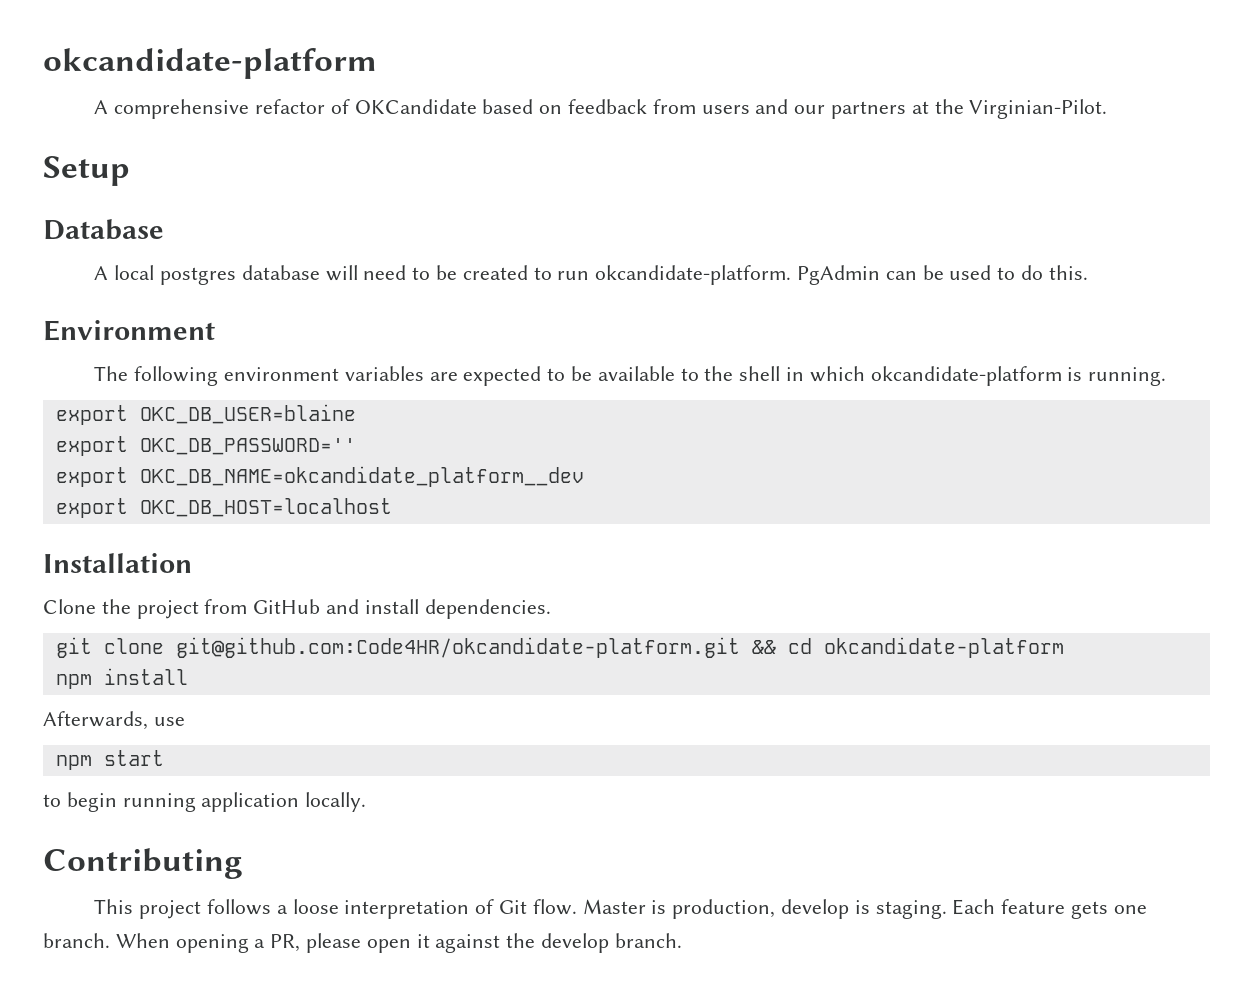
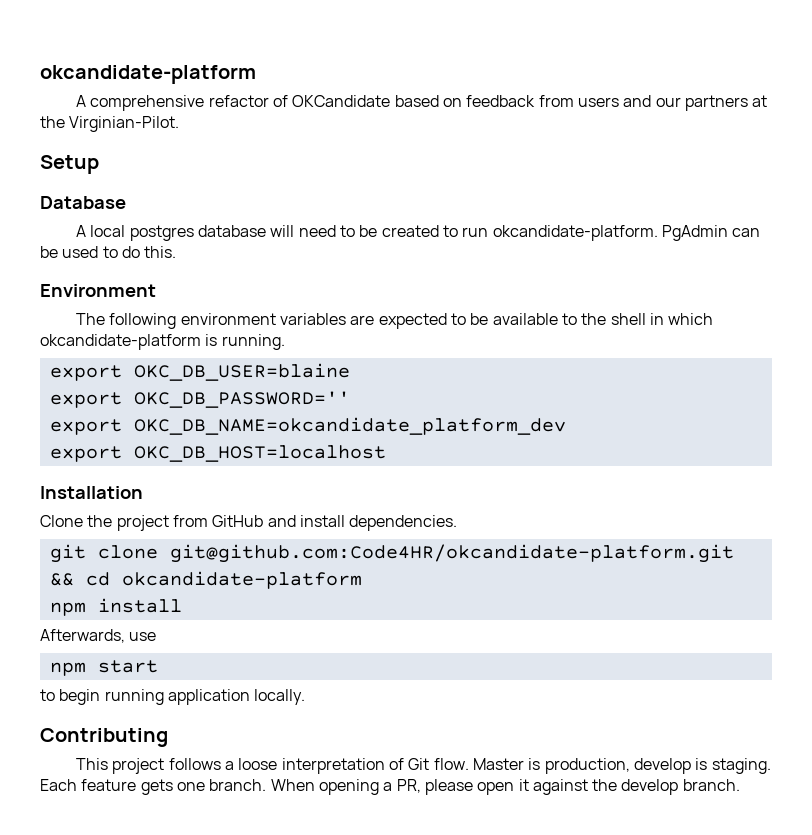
- export OKC_DB_NAME=okcandidate_platform__dev
+ export OKC_DB_NAME=okcandidate_platform_dev

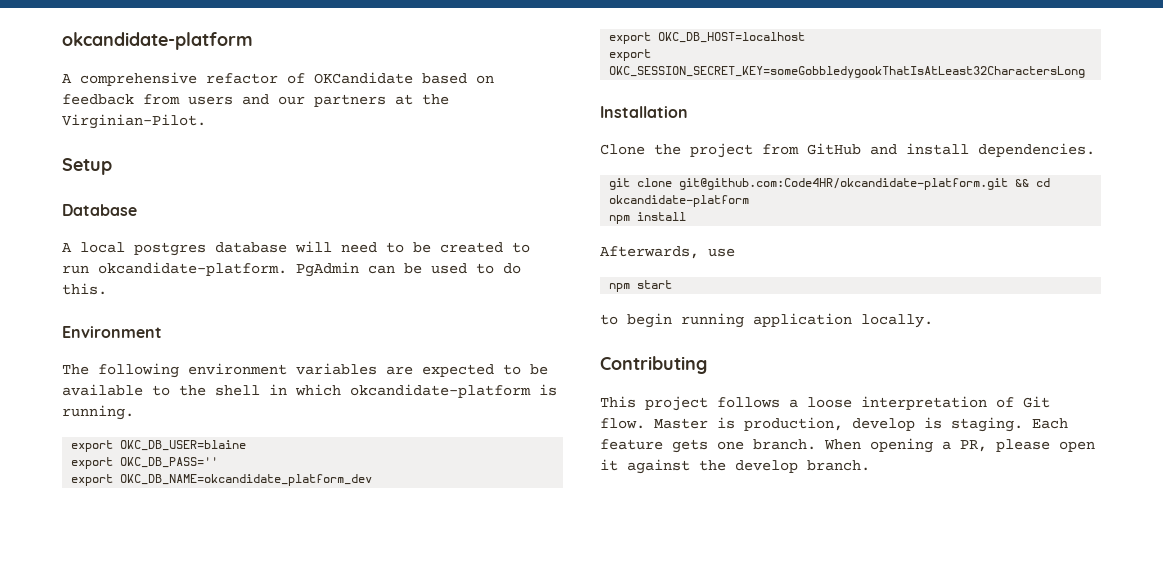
- export OKC_DB_PASSWORD=''
+ export OKC_DB_PASS=''
+ export OKC_SESSION_SECRET_KEY=someGobbledygookThatIsAtLeast32CharactersLong

